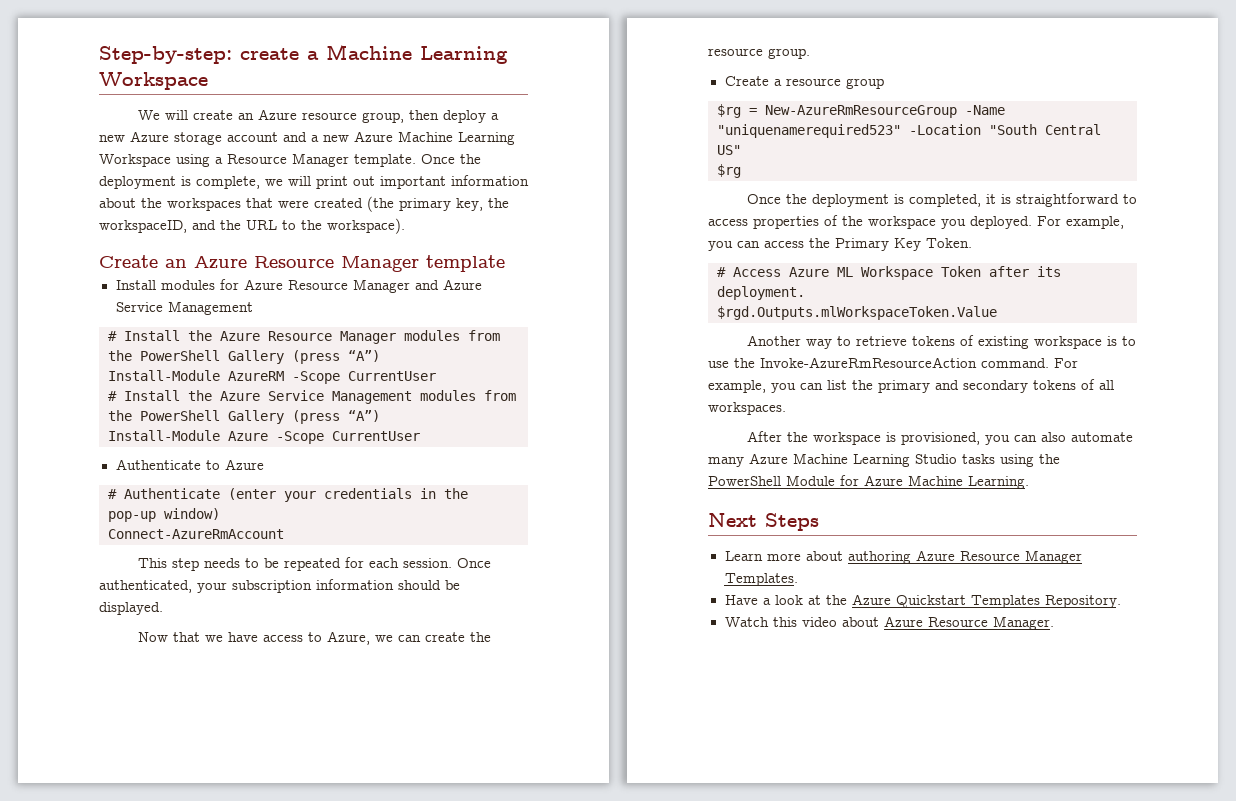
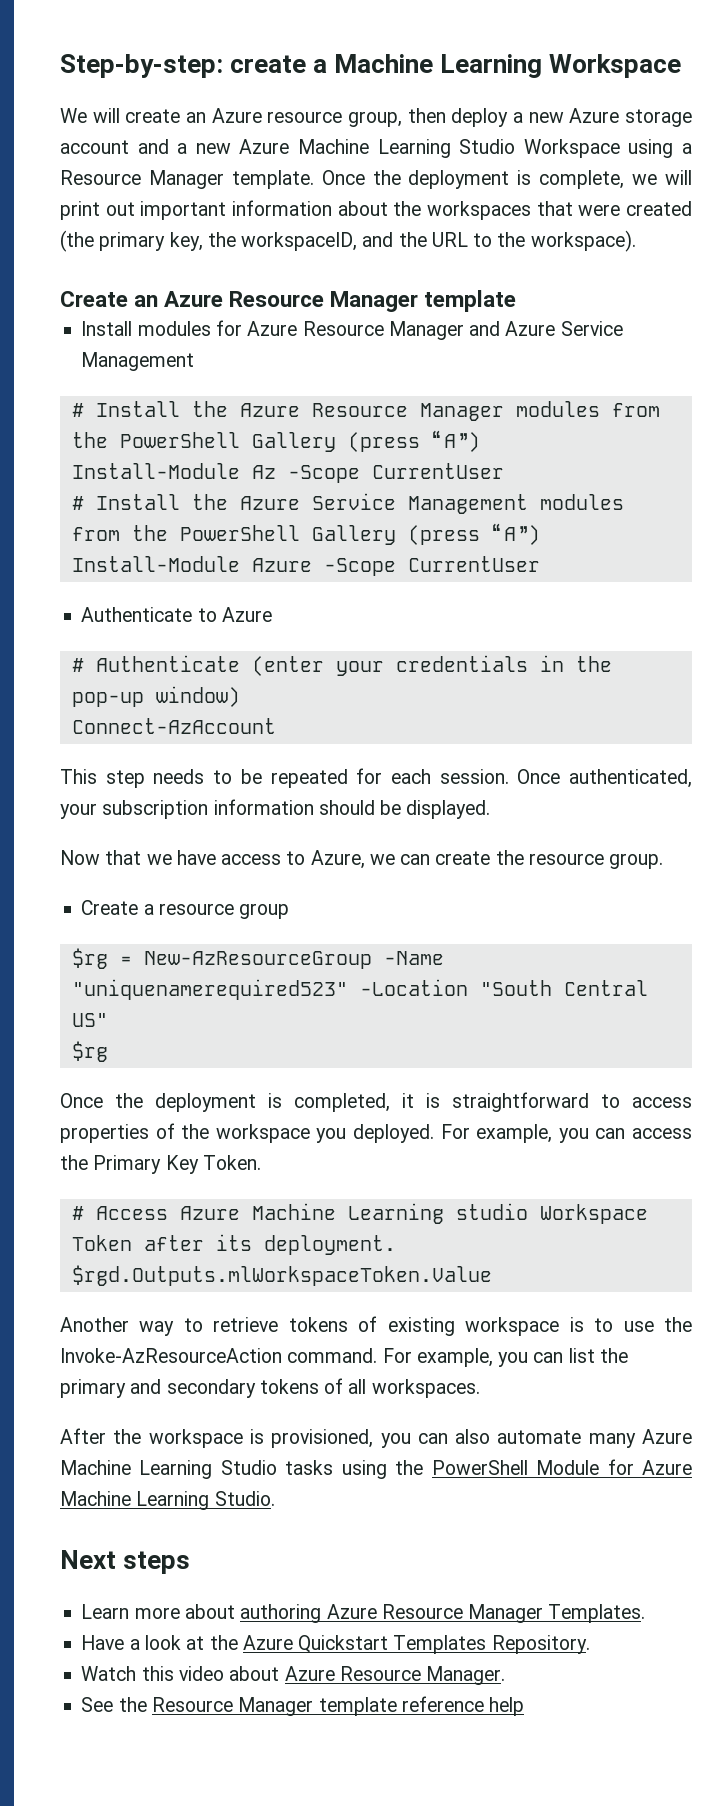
- We will create an Azure resource group, then deploy a new Azure storage account and a new Azure Machine Learning Workspace using a Resource Manager template.
+ We will create an Azure resource group, then deploy a new Azure storage account and a new Azure Machine Learning Studio Workspace using a Resource Manager template.
- Install-Module AzureRM -Scope CurrentUser
+ Install-Module Az -Scope CurrentUser
- Connect-AzureRmAccount
+ Connect-AzAccount
- $rg = New-AzureRmResourceGroup -Name "uniquenamerequired523" -Location "South Central US"
+ $rg = New-AzResourceGroup -Name "uniquenamerequired523" -Location "South Central US"
- # Access Azure ML Workspace Token after its deployment.
+ # Access Azure Machine Learning studio Workspace Token after its deployment.
- Another way to retrieve tokens of existing workspace is to use the Invoke-AzureRmResourceAction command.
+ Another way to retrieve tokens of existing workspace is to use the Invoke-AzResourceAction command.
- After the workspace is provisioned, you can also automate many Azure Machine Learning Studio tasks using the PowerShell Module for Azure Machine Learning.
+ After the workspace is provisioned, you can also automate many Azure Machine Learning Studio tasks using the PowerShell Module for Azure Machine Learning Studio.
- Next Steps
+ Next steps
+ See the Resource Manager template reference help

